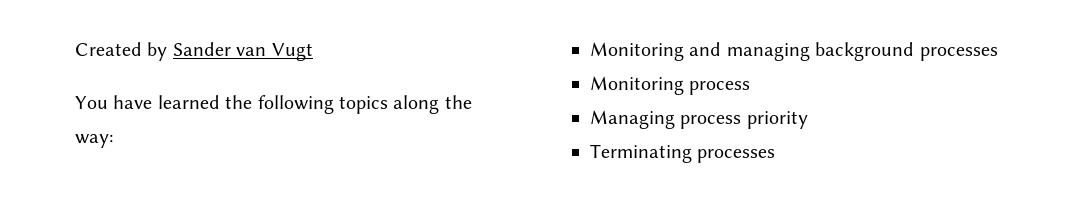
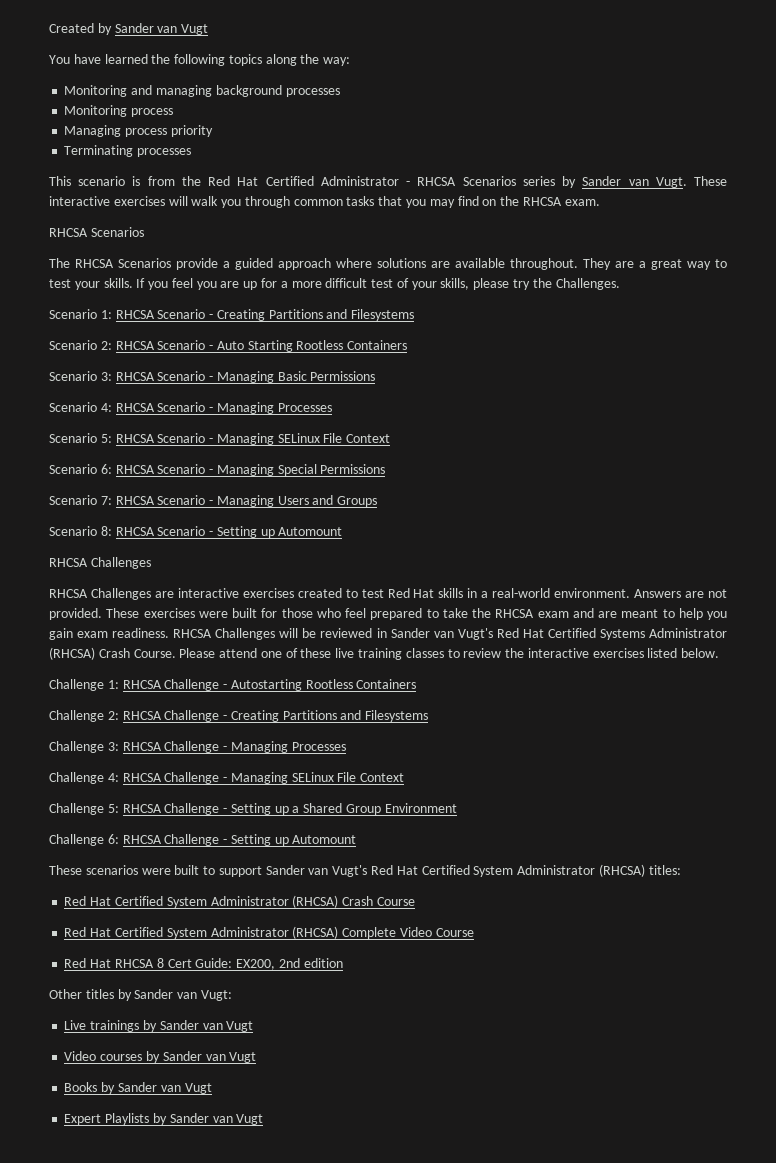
+ This scenario is from the Red Hat Certified Administrator - RHCSA Scenarios series by Sander van Vugt. These interactive exercises will walk you through common tasks that you may find on the RHCSA exam.
+ RHCSA Scenarios
+ The RHCSA Scenarios provide a guided approach where solutions are available throughout. They are a great way to test your skills. If you feel you are up for a more difficult test of your skills, please try the Challenges.
+ Scenario 1: RHCSA Scenario - Creating Partitions and Filesystems
+ Scenario 2: RHCSA Scenario - Auto Starting Rootless Containers
+ Scenario 3: RHCSA Scenario - Managing Basic Permissions
+ Scenario 4: RHCSA Scenario - Managing Processes
+ Scenario 5: RHCSA Scenario - Managing SELinux File Context
+ Scenario 6: RHCSA Scenario - Managing Special Permissions
+ Scenario 7: RHCSA Scenario - Managing Users and Groups
+ Scenario 8: RHCSA Scenario - Setting up Automount
+ RHCSA Challenges
+ RHCSA Challenges are interactive exercises created to test Red Hat skills in a real-world environment. Answers are not provided. These exercises were built for those who feel prepared to take the RHCSA exam and are meant to help you gain exam readiness. RHCSA Challenges will be reviewed in Sander van Vugt's Red Hat Certified Systems Administrator (RHCSA) Crash Course. Please attend one of these live training classes to review the interactive exercises listed below.
+ Challenge 1: RHCSA Challenge - Autostarting Rootless Containers
+ Challenge 2: RHCSA Challenge - Creating Partitions and Filesystems
+ Challenge 3: RHCSA Challenge - Managing Processes
+ Challenge 4: RHCSA Challenge - Managing SELinux File Context
+ Challenge 5: RHCSA Challenge - Setting up a Shared Group Environment
+ Challenge 6: RHCSA Challenge - Setting up Automount
+ These scenarios were built to support Sander van Vugt's Red Hat Certified System Administrator (RHCSA) titles:
+ Red Hat Certified System Administrator (RHCSA) Crash Course
+ Red Hat Certified System Administrator (RHCSA) Complete Video Course
+ Red Hat RHCSA 8 Cert Guide: EX200, 2nd edition
+ Other titles by Sander van Vugt:
+ Live trainings by Sander van Vugt
+ Video courses by Sander van Vugt
+ Books by Sander van Vugt
+ Expert Playlists by Sander van Vugt

